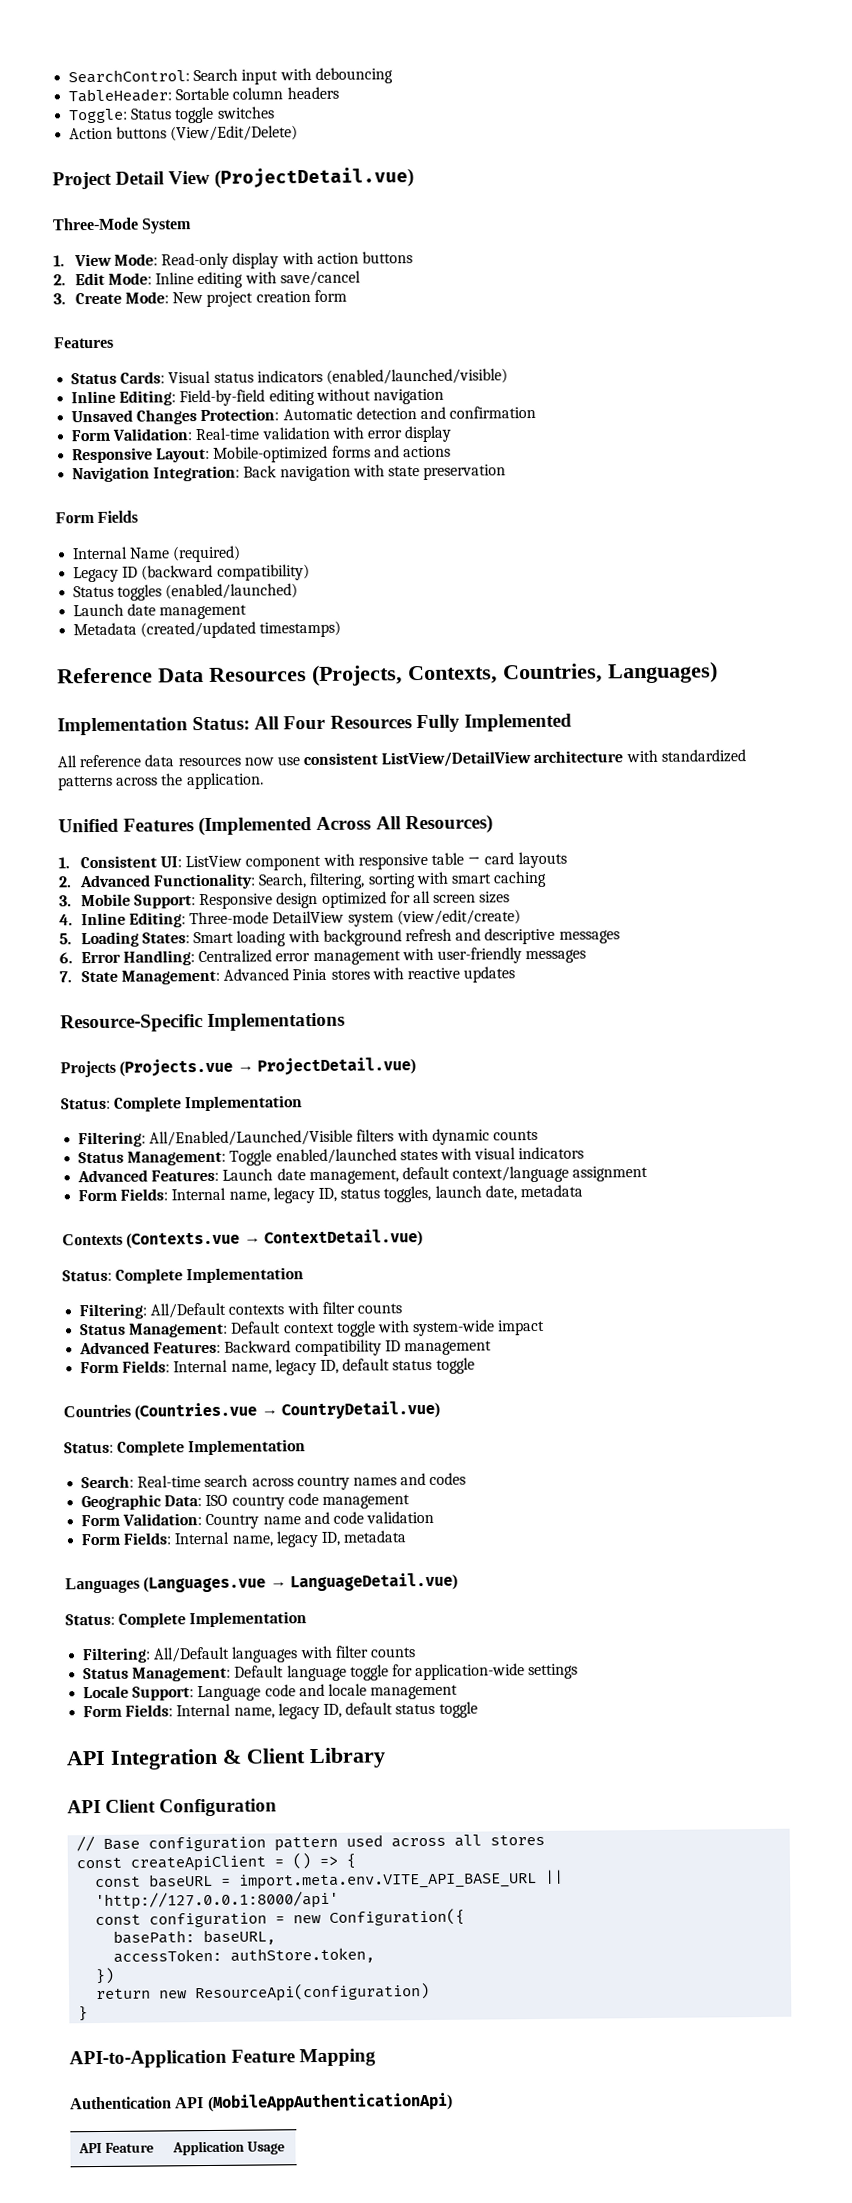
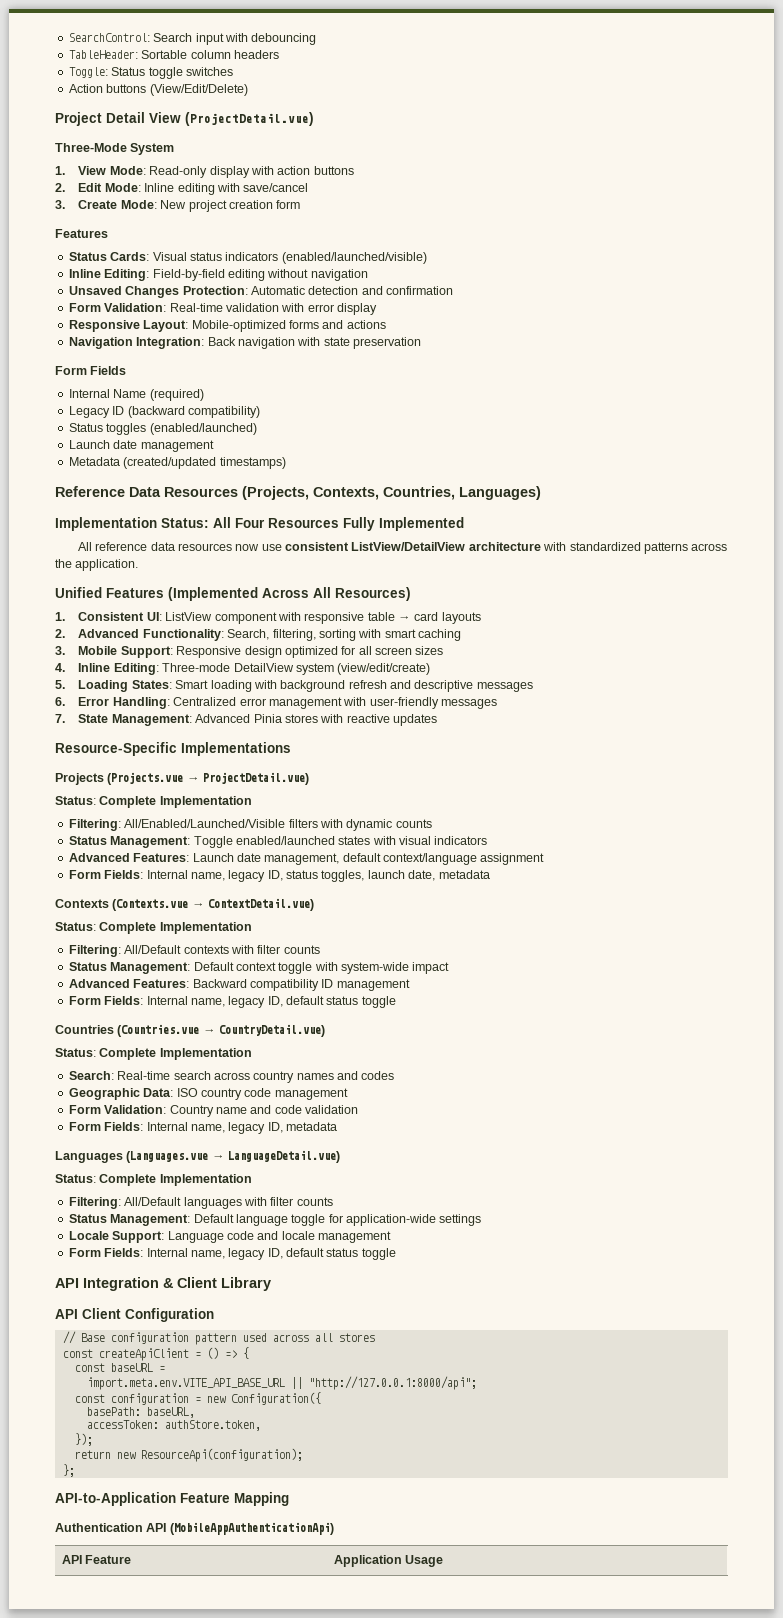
- const baseURL = import.meta.env.VITE_API_BASE_URL || 'http://127.0.0.1:8000/api'
+ const baseURL =
+ import.meta.env.VITE_API_BASE_URL || "http://127.0.0.1:8000/api";
- })
+ });
- return new ResourceApi(configuration)
- }
+ return new ResourceApi(configuration);
+ };

